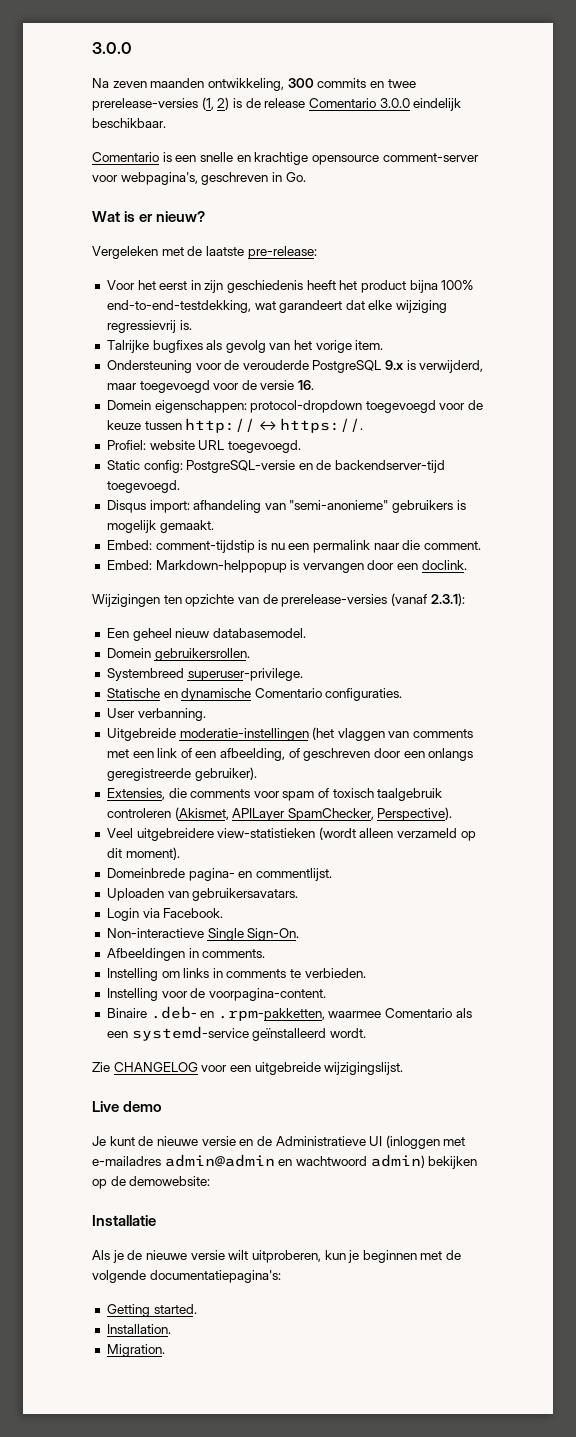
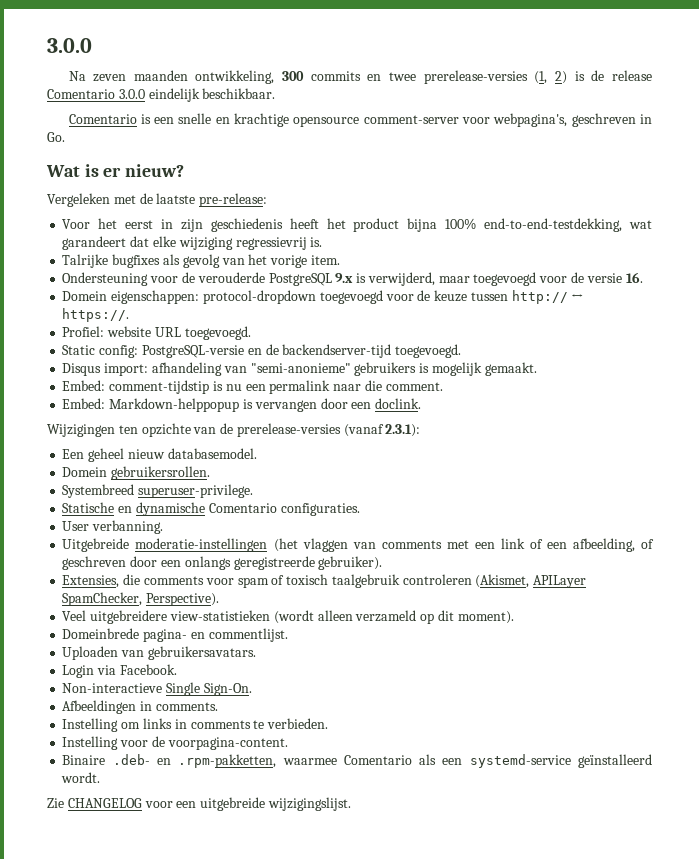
- Live demo
- Je kunt de nieuwe versie en de Administratieve UI (inloggen met e-mailadres admin@admin en wachtwoord admin) bekijken op de demowebsite:
- Installatie
- Als je de nieuwe versie wilt uitproberen, kun je beginnen met de volgende documentatiepagina's:
- Getting started.
- Installation.
- Migration.

